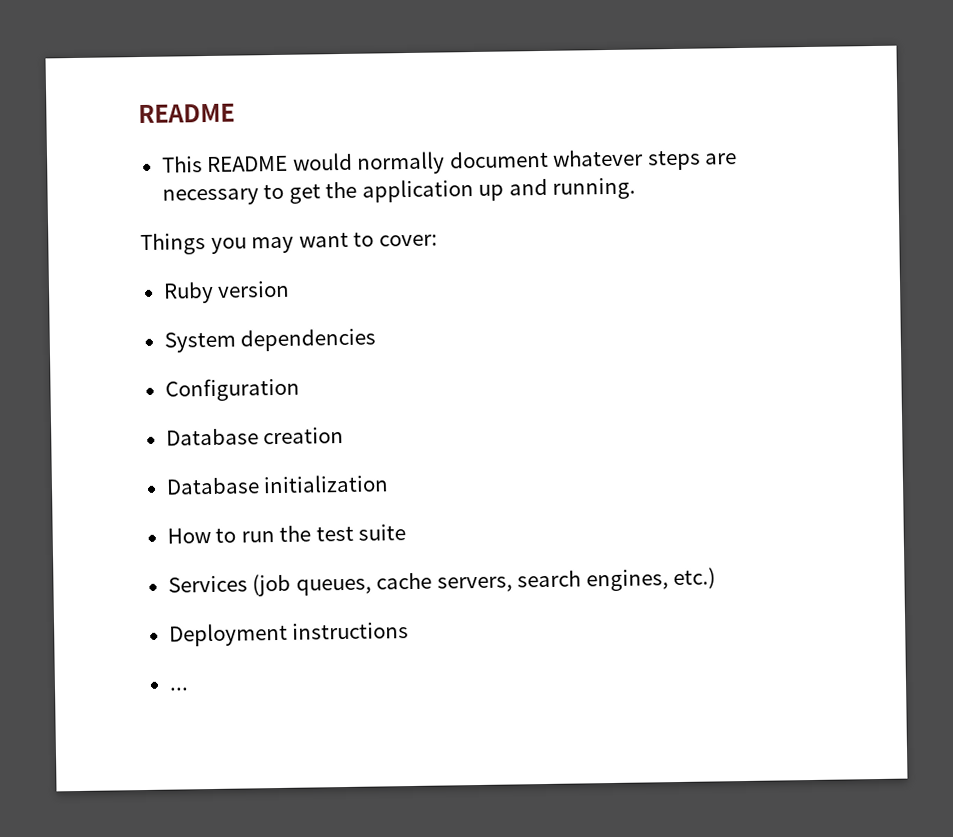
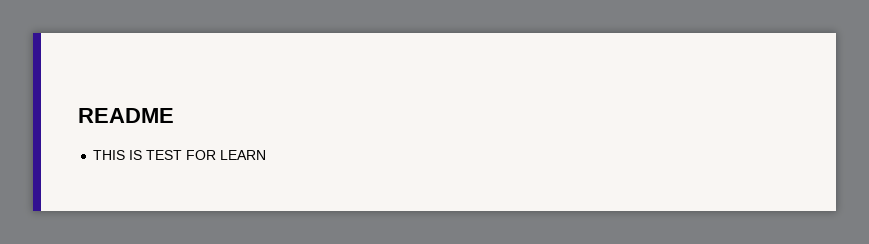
- This README would normally document whatever steps are necessary to get the application up and running.
- Things you may want to cover:
- Ruby version
- System dependencies
- Configuration
- Database creation
- Database initialization
- How to run the test suite
- Services (job queues, cache servers, search engines, etc.)
- Deployment instructions
- ...
+ THIS IS TEST FOR LEARN

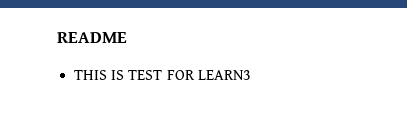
- THIS IS TEST FOR LEARN
+ THIS IS TEST FOR LEARN3

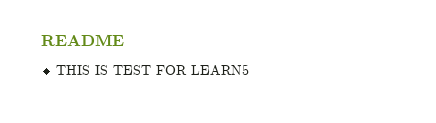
- THIS IS TEST FOR LEARN3
+ THIS IS TEST FOR LEARN5

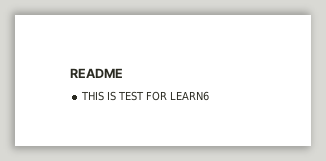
- THIS IS TEST FOR LEARN5
+ THIS IS TEST FOR LEARN6

